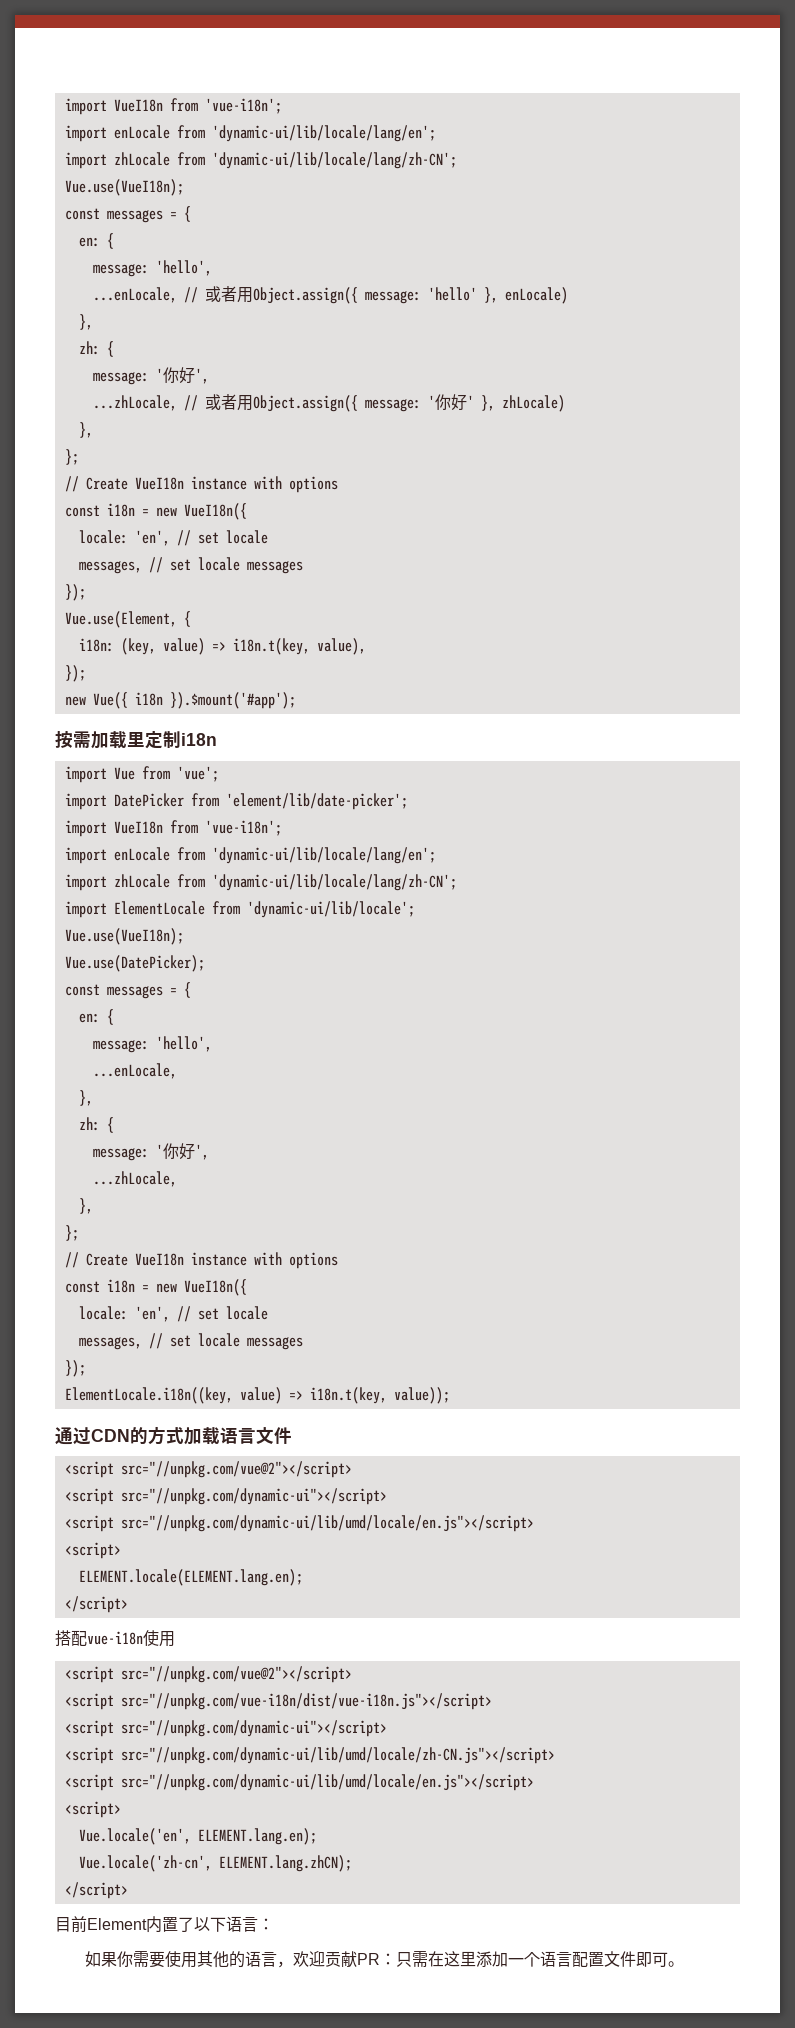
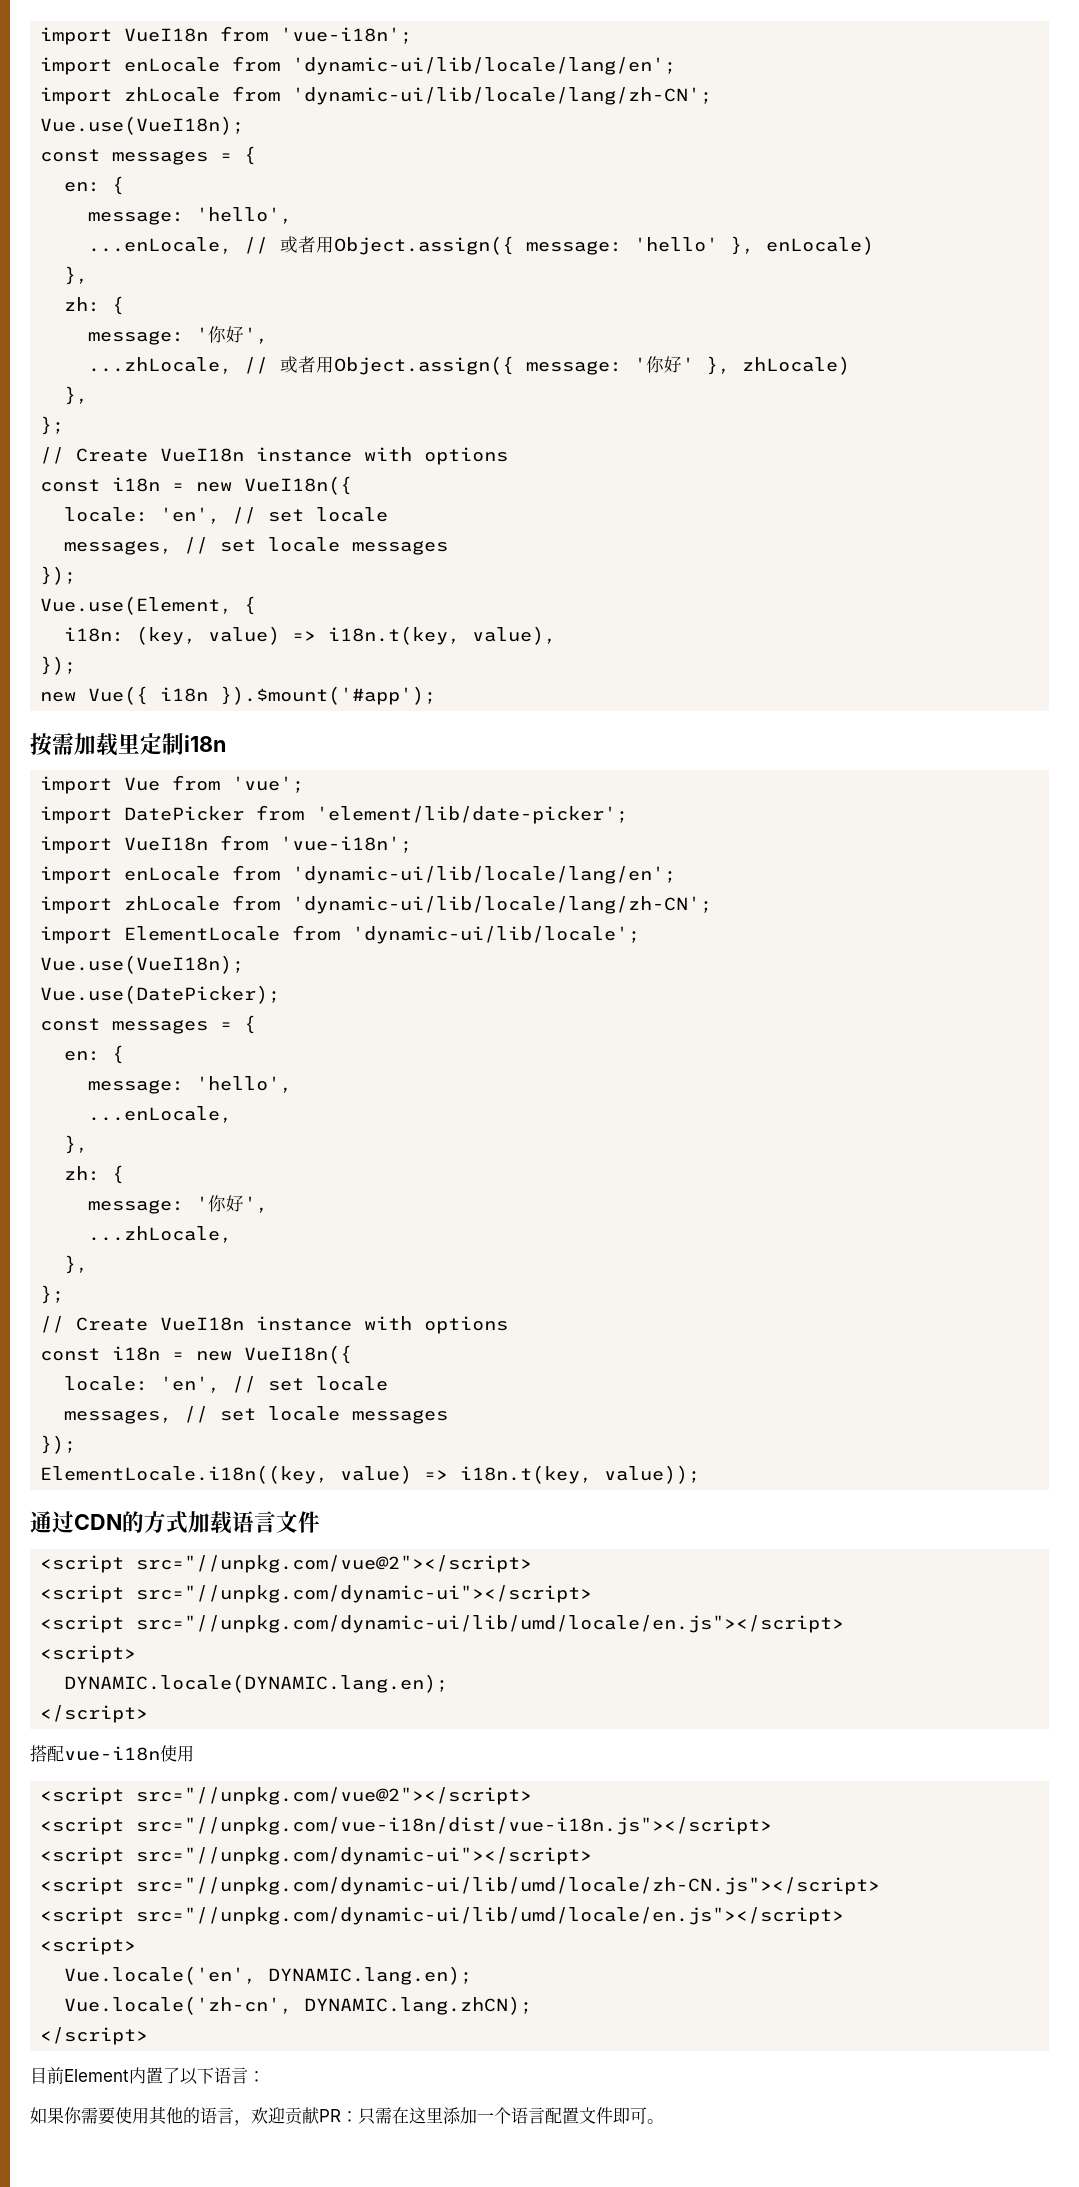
- ELEMENT.locale(ELEMENT.lang.en);
+ DYNAMIC.locale(DYNAMIC.lang.en);
- Vue.locale('en', ELEMENT.lang.en);
+ Vue.locale('en', DYNAMIC.lang.en);
- Vue.locale('zh-cn', ELEMENT.lang.zhCN);
+ Vue.locale('zh-cn', DYNAMIC.lang.zhCN);

